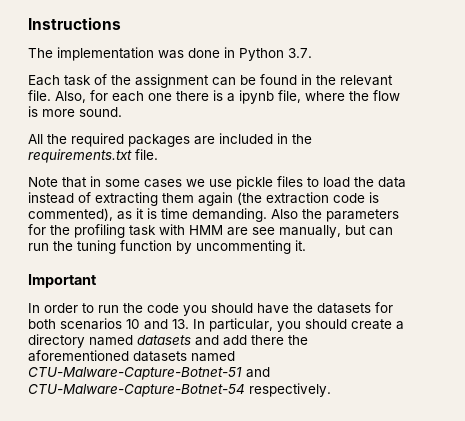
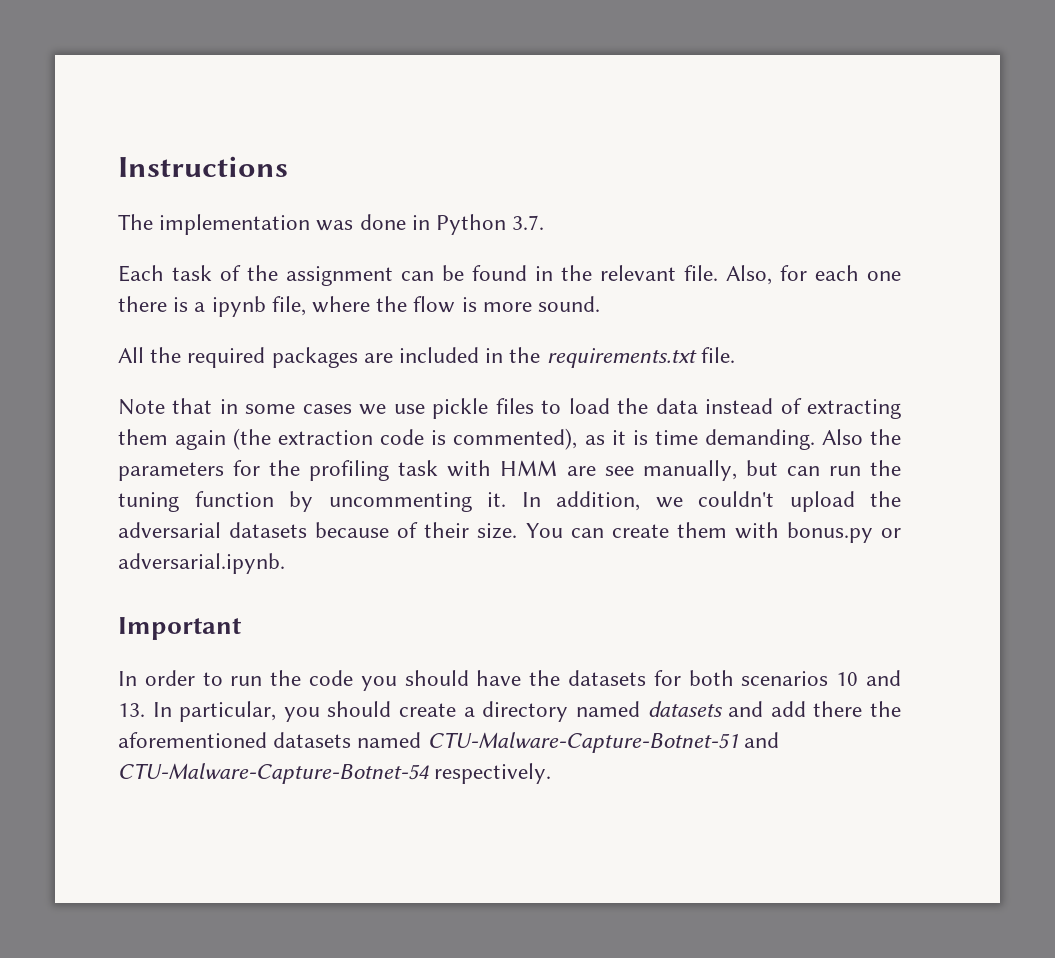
+ In addition, we couldn't upload the adversarial datasets because of their size. You can create them with bonus.py or adversarial.ipynb.

